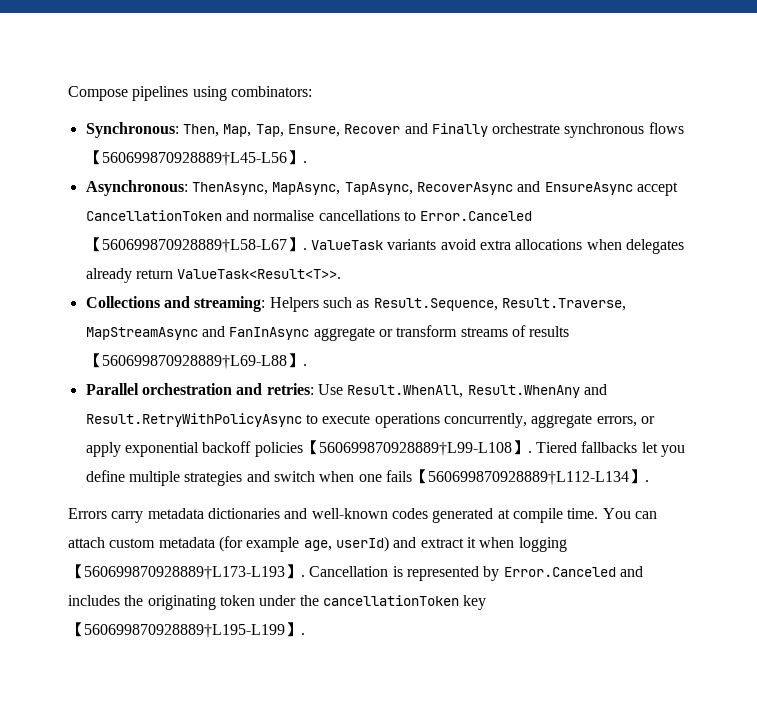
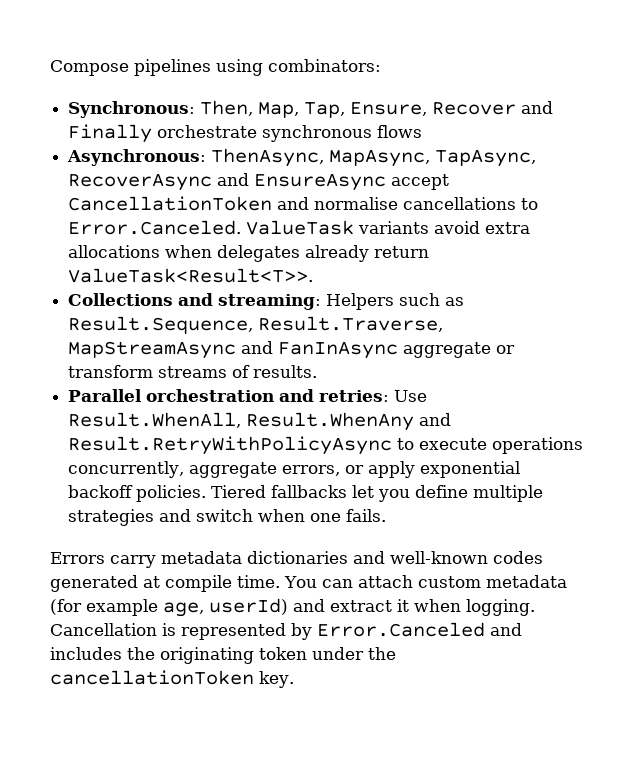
- Synchronous: Then, Map, Tap, Ensure, Recover and Finally orchestrate synchronous flows【560699870928889†L45-L56】.
+ Synchronous: Then, Map, Tap, Ensure, Recover and Finally orchestrate synchronous flows
- Asynchronous: ThenAsync, MapAsync, TapAsync, RecoverAsync and EnsureAsync accept CancellationToken and normalise cancellations to Error.Canceled【560699870928889†L58-L67】. ValueTask variants avoid extra allocations when delegates already return ValueTask<Result<T>>.
+ Asynchronous: ThenAsync, MapAsync, TapAsync, RecoverAsync and EnsureAsync accept CancellationToken and normalise cancellations to Error.Canceled. ValueTask variants avoid extra allocations when delegates already return ValueTask<Result<T>>.
- Collections and streaming: Helpers such as Result.Sequence, Result.Traverse, MapStreamAsync and FanInAsync aggregate or transform streams of results【560699870928889†L69-L88】.
+ Collections and streaming: Helpers such as Result.Sequence, Result.Traverse, MapStreamAsync and FanInAsync aggregate or transform streams of results.
- Parallel orchestration and retries: Use Result.WhenAll, Result.WhenAny and Result.RetryWithPolicyAsync to execute operations concurrently, aggregate errors, or apply exponential backoff policies【560699870928889†L99-L108】.
+ Parallel orchestration and retries: Use Result.WhenAll, Result.WhenAny and Result.RetryWithPolicyAsync to execute operations concurrently, aggregate errors, or apply exponential backoff policies.
- Tiered fallbacks let you define multiple strategies and switch when one fails【560699870928889†L112-L134】.
+ Tiered fallbacks let you define multiple strategies and switch when one fails.
- You can attach custom metadata (for example age, userId) and extract it when logging【560699870928889†L173-L193】.
+ You can attach custom metadata (for example age, userId) and extract it when logging.
- Cancellation is represented by Error.Canceled and includes the originating token under the cancellationToken key【560699870928889†L195-L199】.
+ Cancellation is represented by Error.Canceled and includes the originating token under the cancellationToken key.

